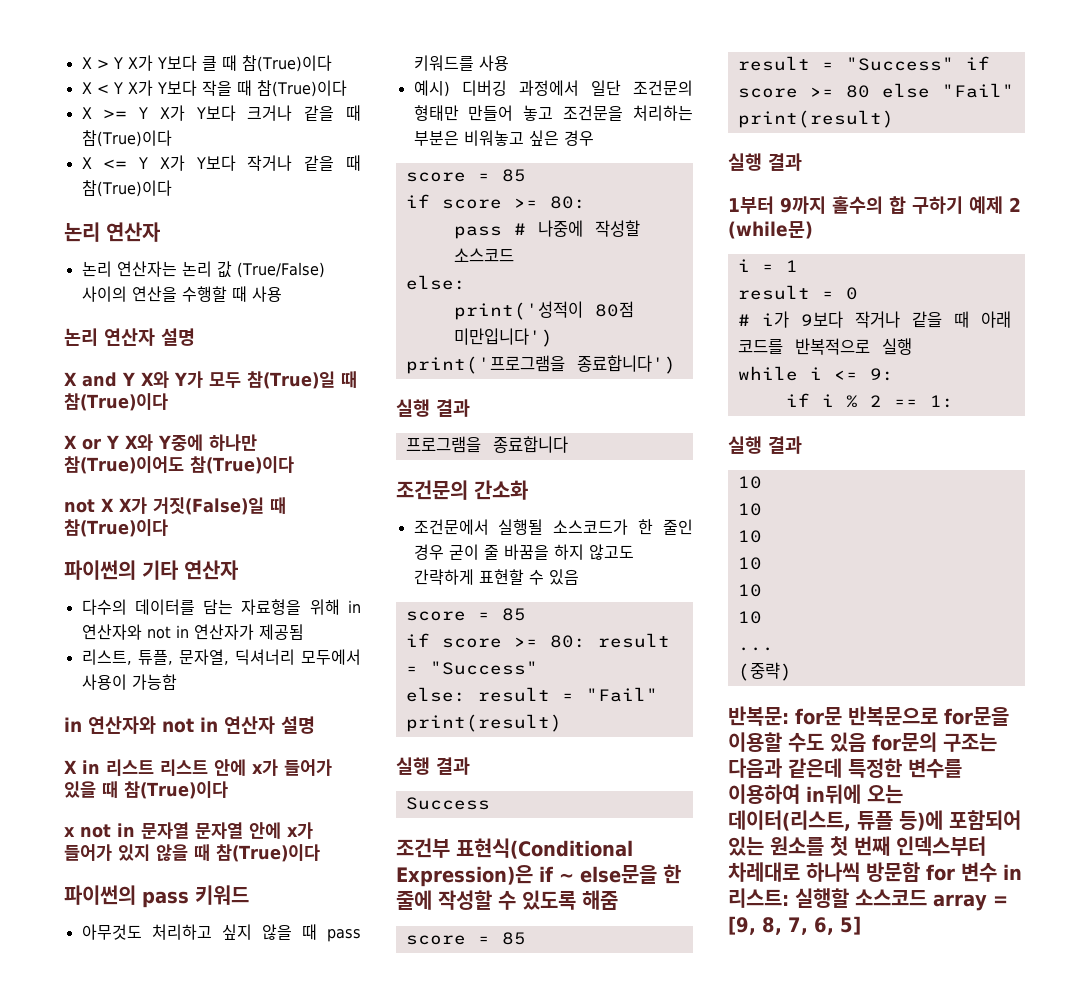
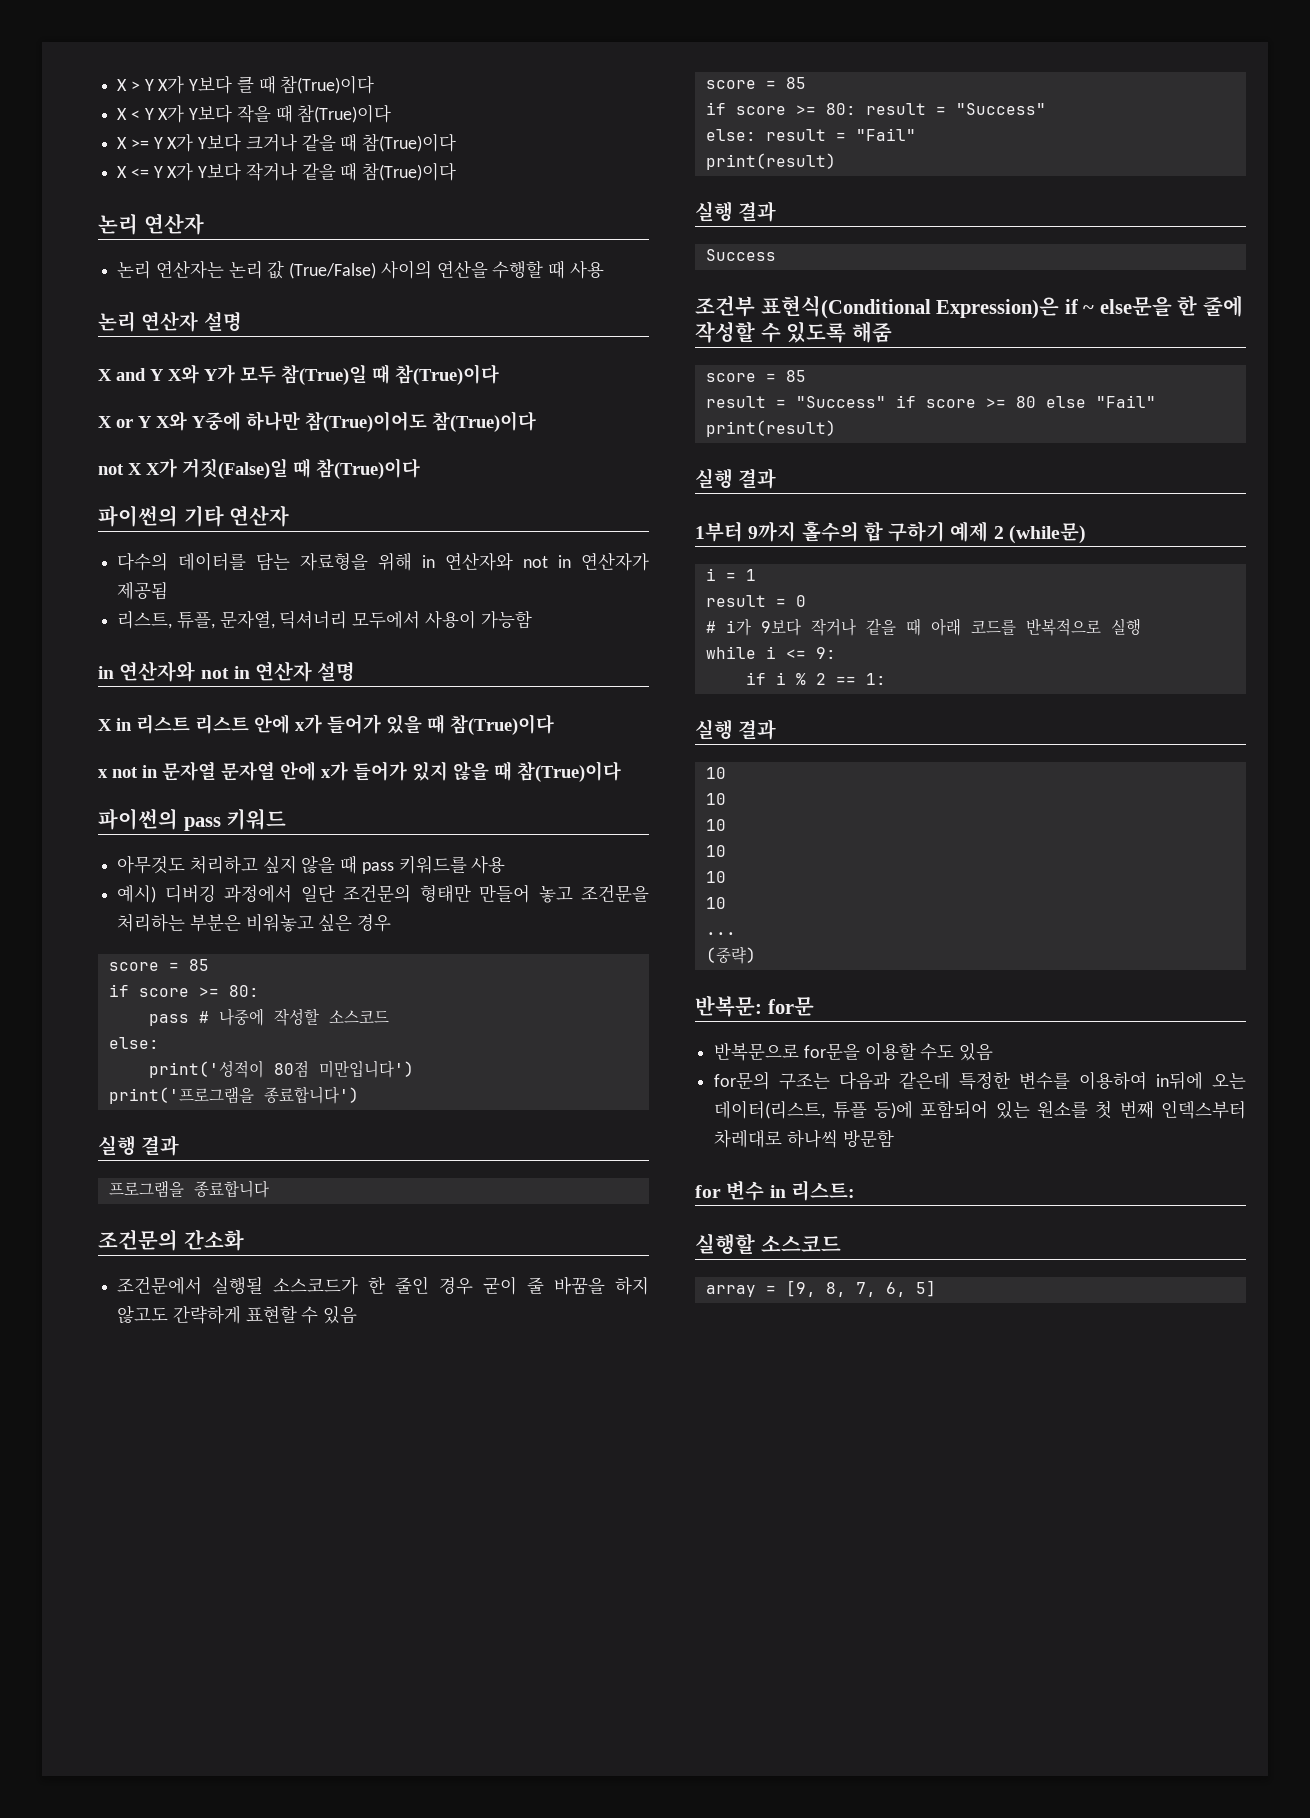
- 반복문: for문 반복문으로 for문을 이용할 수도 있음 for문의 구조는 다음과 같은데 특정한 변수를 이용하여 in뒤에 오는 데이터(리스트, 튜플 등)에 포함되어 있는 원소를 첫 번째 인덱스부터 차레대로 하나씩 방문함 for 변수 in 리스트: 실행할 소스코드 array = [9, 8, 7, 6, 5]
+ 반복문: for문
+ 반복문으로 for문을 이용할 수도 있음
+ for문의 구조는 다음과 같은데 특정한 변수를 이용하여 in뒤에 오는 데이터(리스트, 튜플 등)에 포함되어 있는 원소를 첫 번째 인덱스부터 차레대로 하나씩 방문함
+ for 변수 in 리스트:
+ 실행할 소스코드
+ array = [9, 8, 7, 6, 5]

